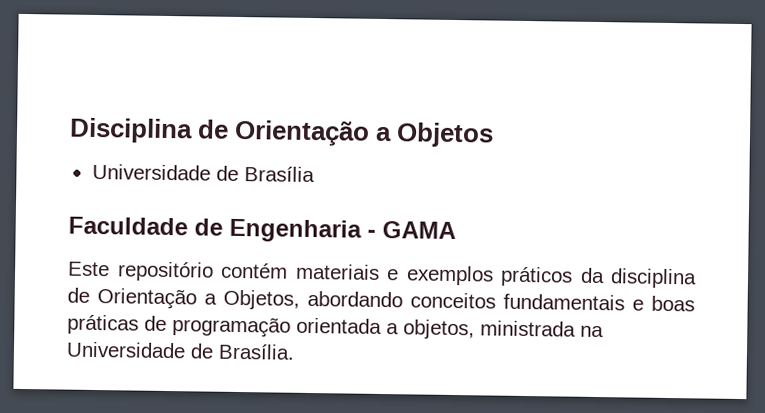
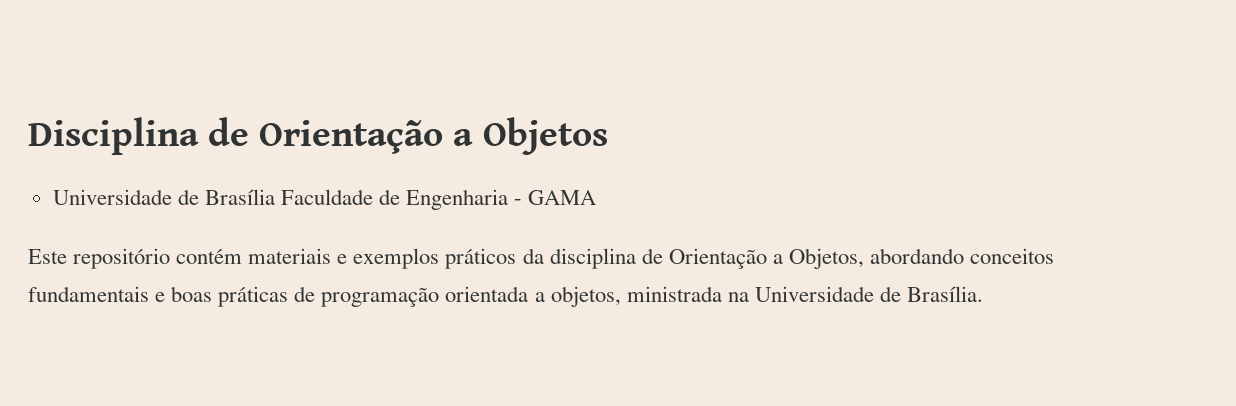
- Universidade de Brasília
- Faculdade de Engenharia - GAMA
+ Universidade de Brasília Faculdade de Engenharia - GAMA

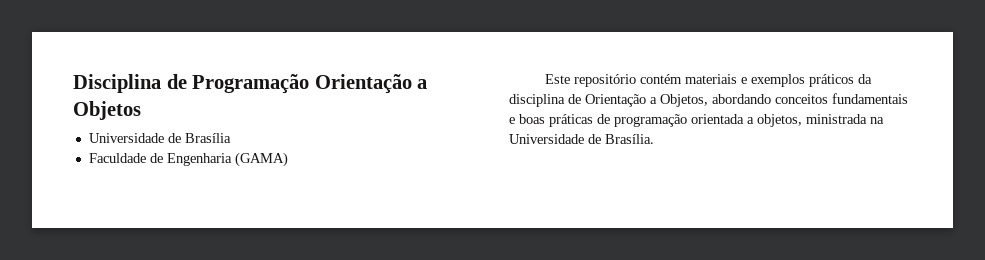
- Disciplina de Orientação a Objetos
+ Disciplina de Programação Orientação a Objetos
- Universidade de Brasília Faculdade de Engenharia - GAMA
+ Universidade de Brasília
+ Faculdade de Engenharia (GAMA)

